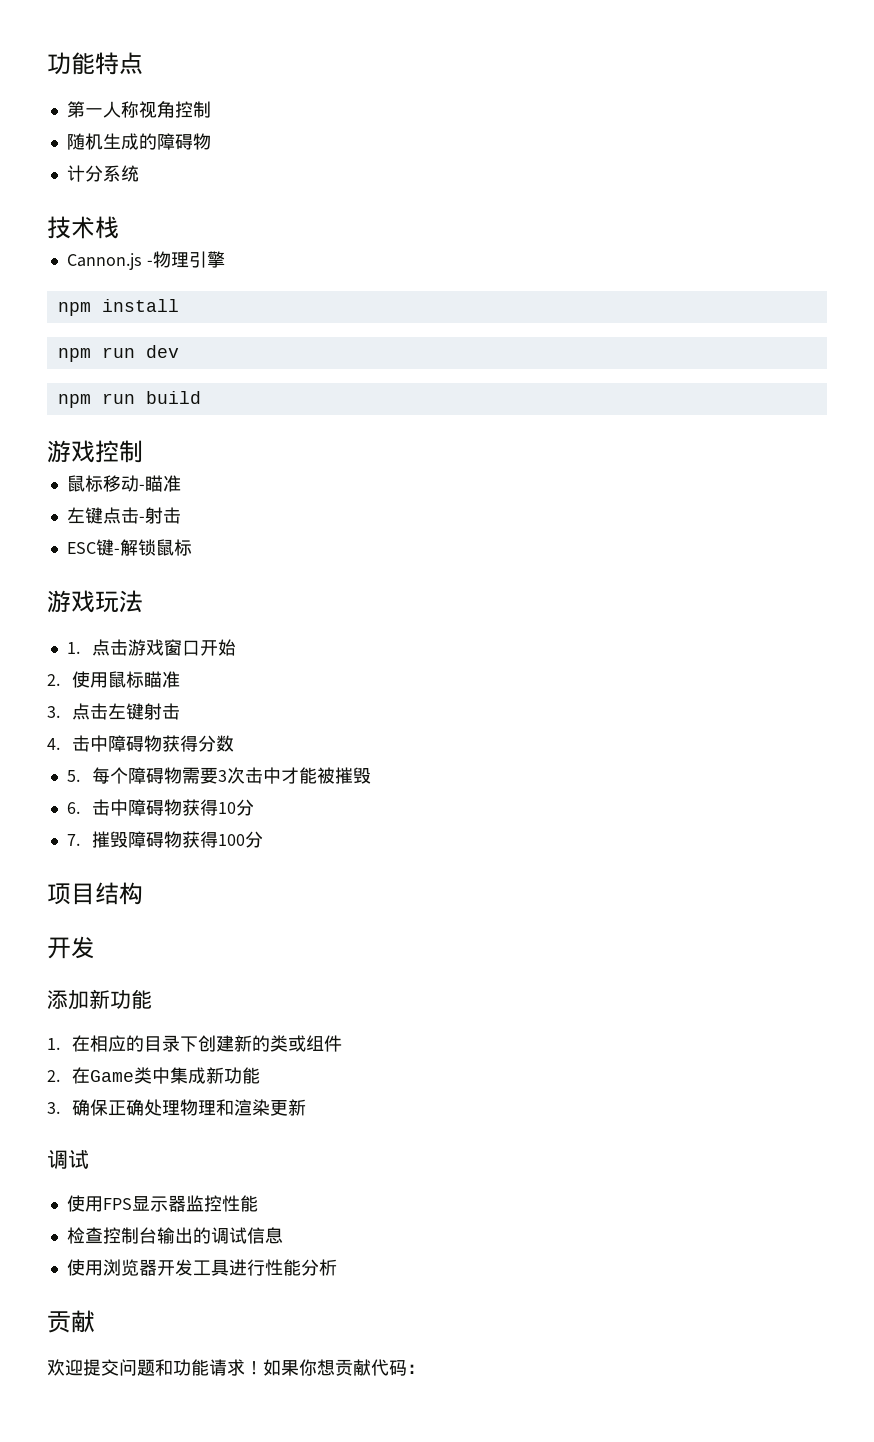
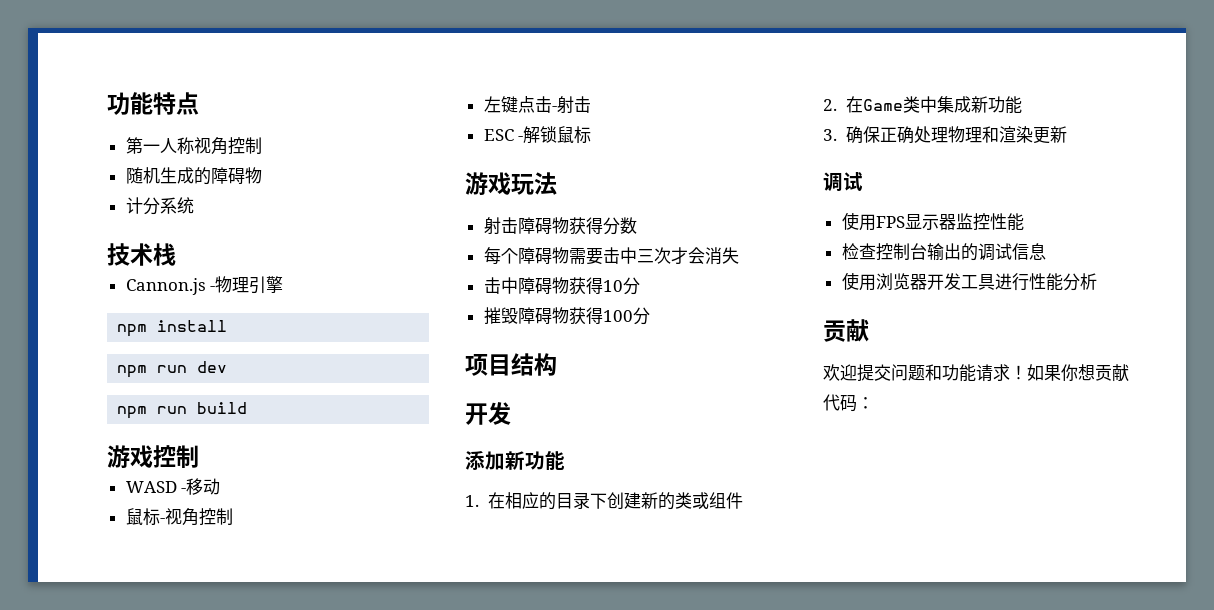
- 鼠标移动-瞄准
+ WASD -移动
+ 鼠标-视角控制
- ESC键-解锁鼠标
+ ESC -解锁鼠标
- 1.点击游戏窗口开始
- 2.使用鼠标瞄准
- 3.点击左键射击
- 4.击中障碍物获得分数
+ 射击障碍物获得分数
- 5.每个障碍物需要3次击中才能被摧毁
- 6.击中障碍物获得10分
+ 每个障碍物需要击中三次才会消失
+ 击中障碍物获得10分
- 7.摧毁障碍物获得100分
+ 摧毁障碍物获得100分

